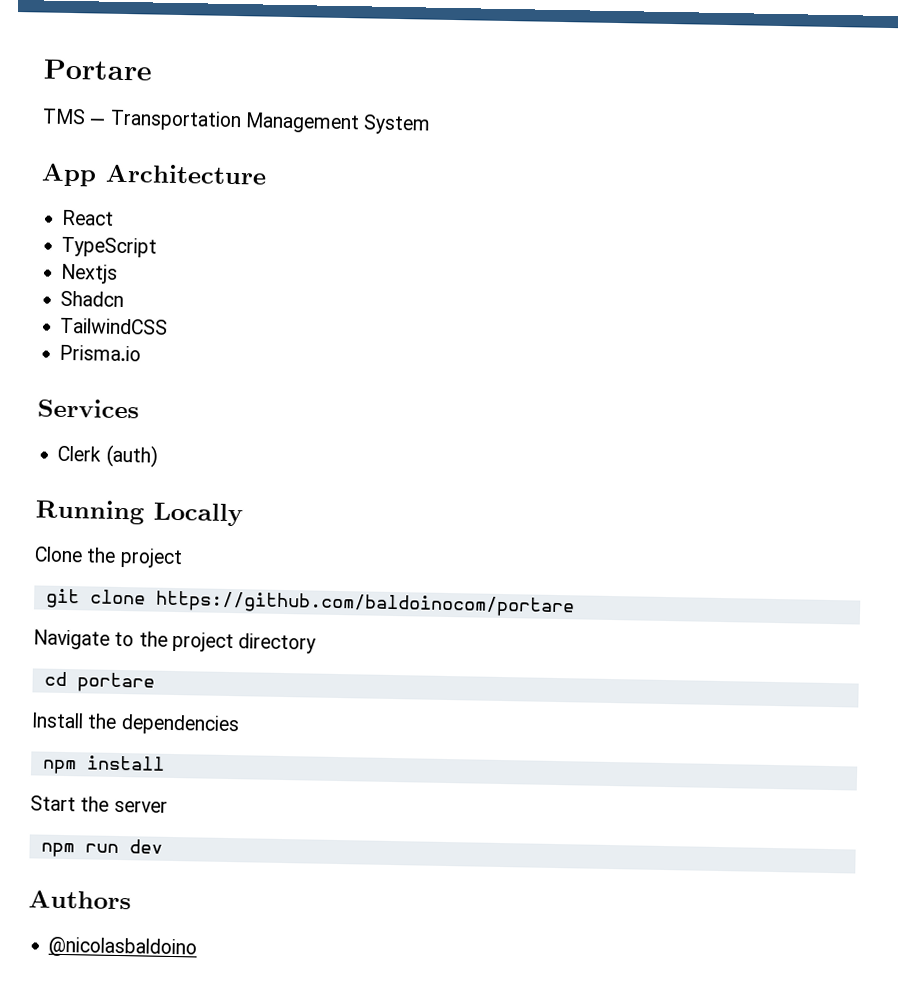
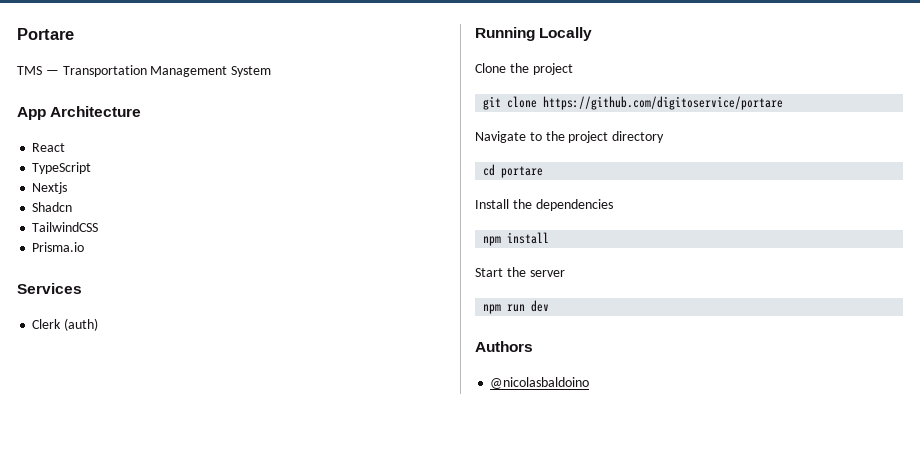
- git clone https://github.com/baldoinocom/portare
+ git clone https://github.com/digitoservice/portare

